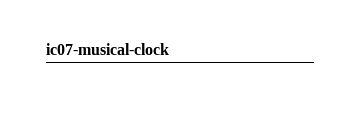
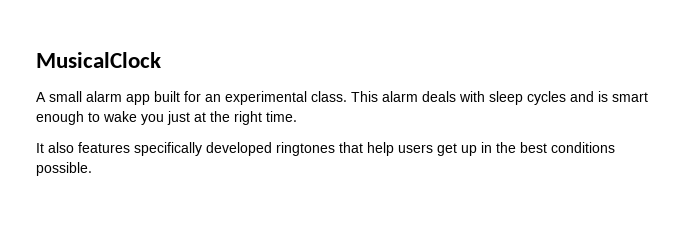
- ic07-musical-clock
+ MusicalClock
+ A small alarm app built for an experimental class. This alarm deals with sleep cycles and is smart enough to wake you just at the right time.
+ It also features specifically developed ringtones that help users get up in the best conditions possible.

